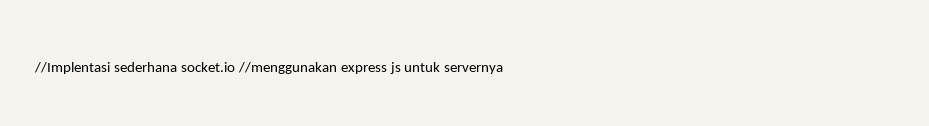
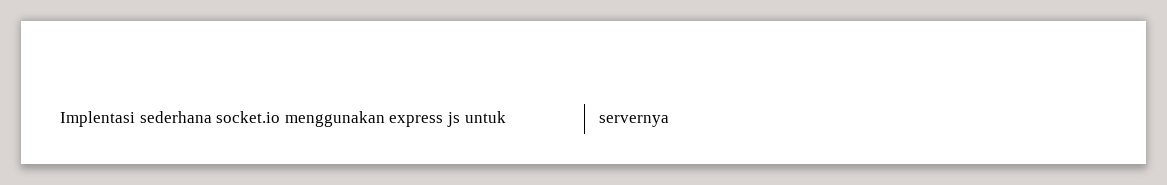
- //Implentasi sederhana socket.io //menggunakan express js untuk servernya
+ Implentasi sederhana socket.io menggunakan express js untuk servernya

